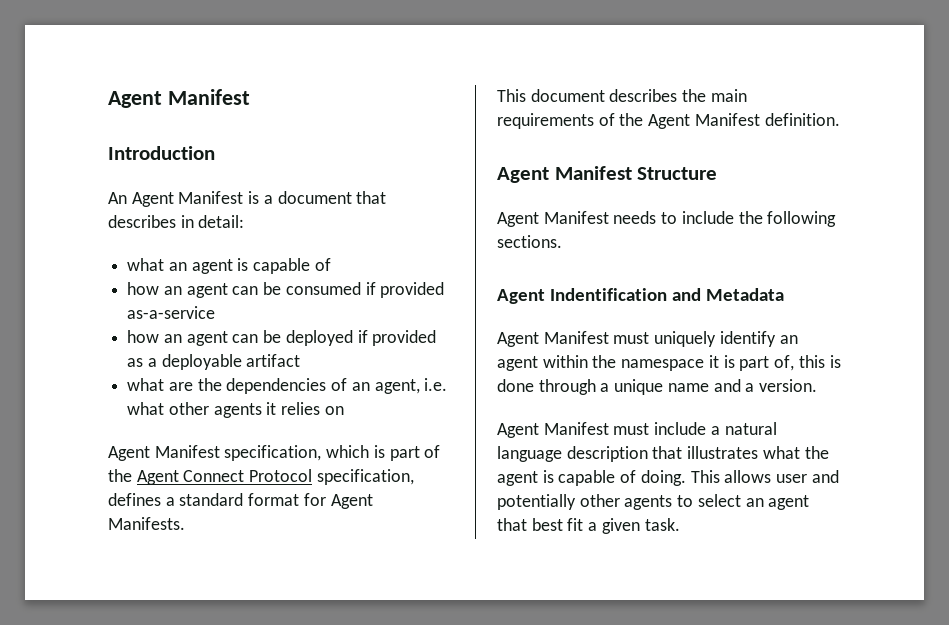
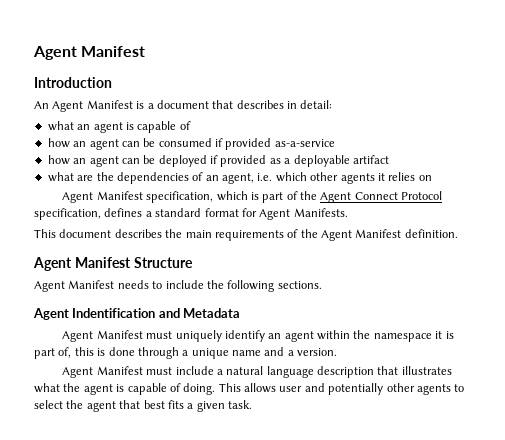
- what are the dependencies of an agent, i.e. what other agents it relies on
+ what are the dependencies of an agent, i.e. which other agents it relies on
- This allows user and potentially other agents to select an agent that best fit a given task.
+ This allows user and potentially other agents to select the agent that best fits a given task.

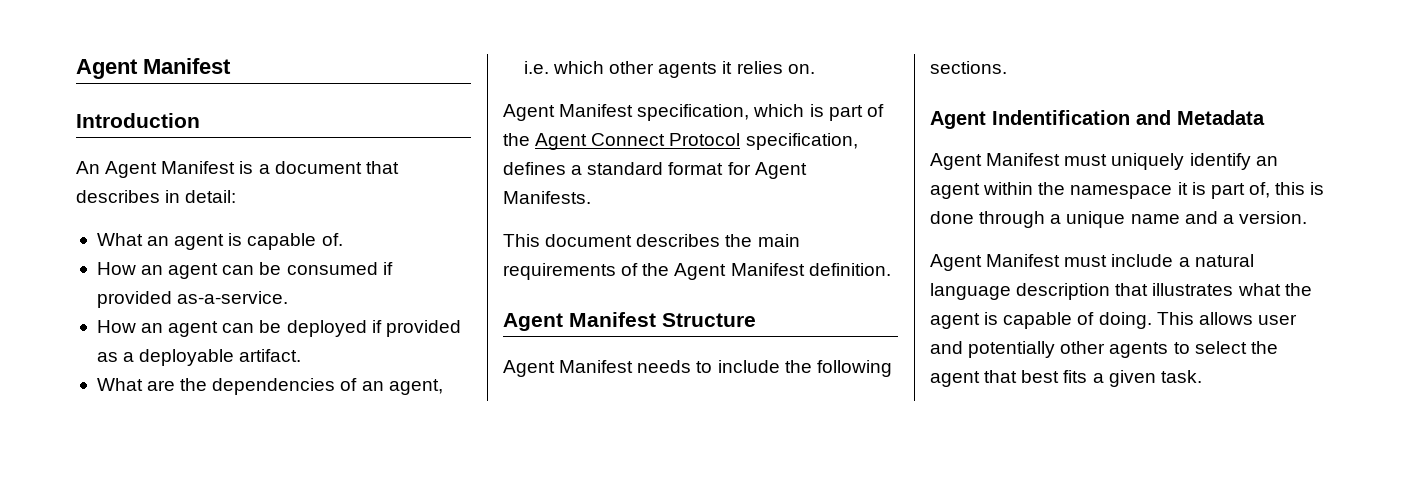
- what an agent is capable of
- how an agent can be consumed if provided as-a-service
- how an agent can be deployed if provided as a deployable artifact
- what are the dependencies of an agent, i.e. which other agents it relies on
+ What an agent is capable of.
+ How an agent can be consumed if provided as-a-service.
+ How an agent can be deployed if provided as a deployable artifact.
+ What are the dependencies of an agent, i.e. which other agents it relies on.

